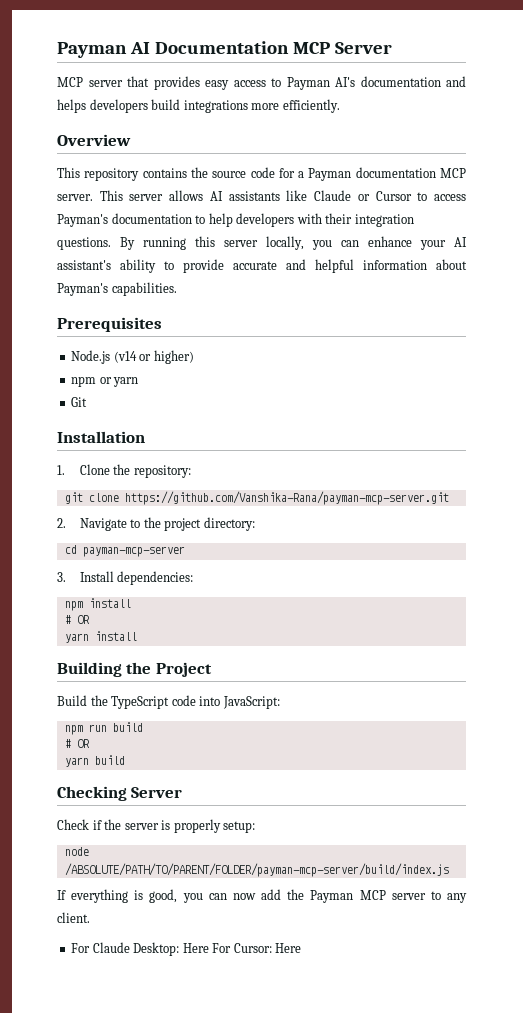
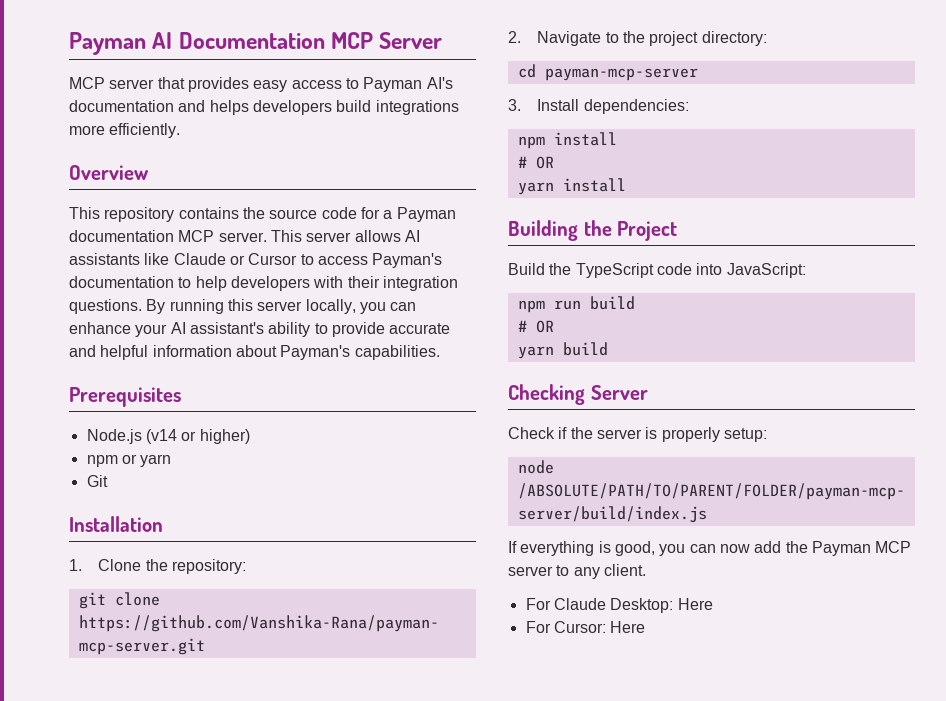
- For Claude Desktop: Here For Cursor: Here
+ For Claude Desktop: Here
+ For Cursor: Here

